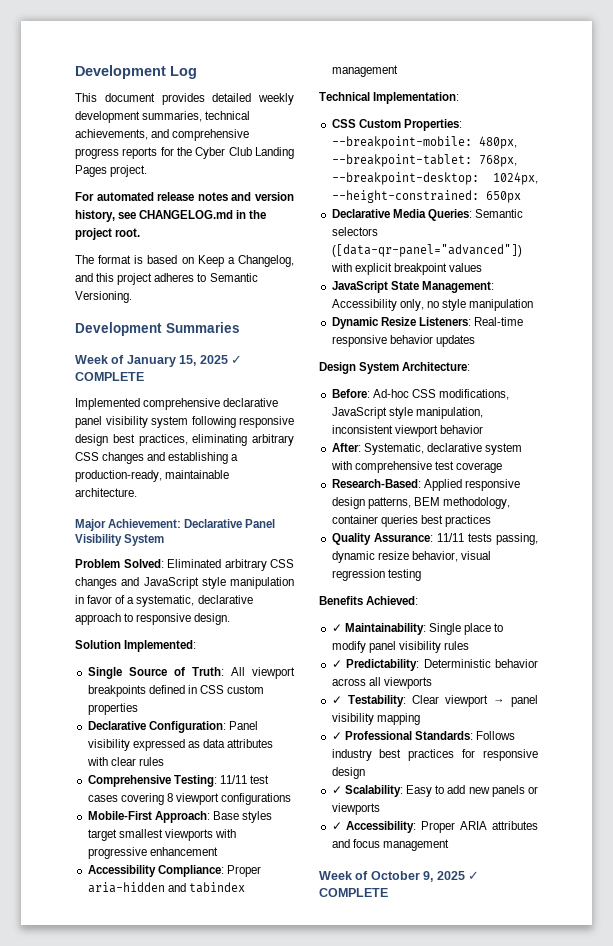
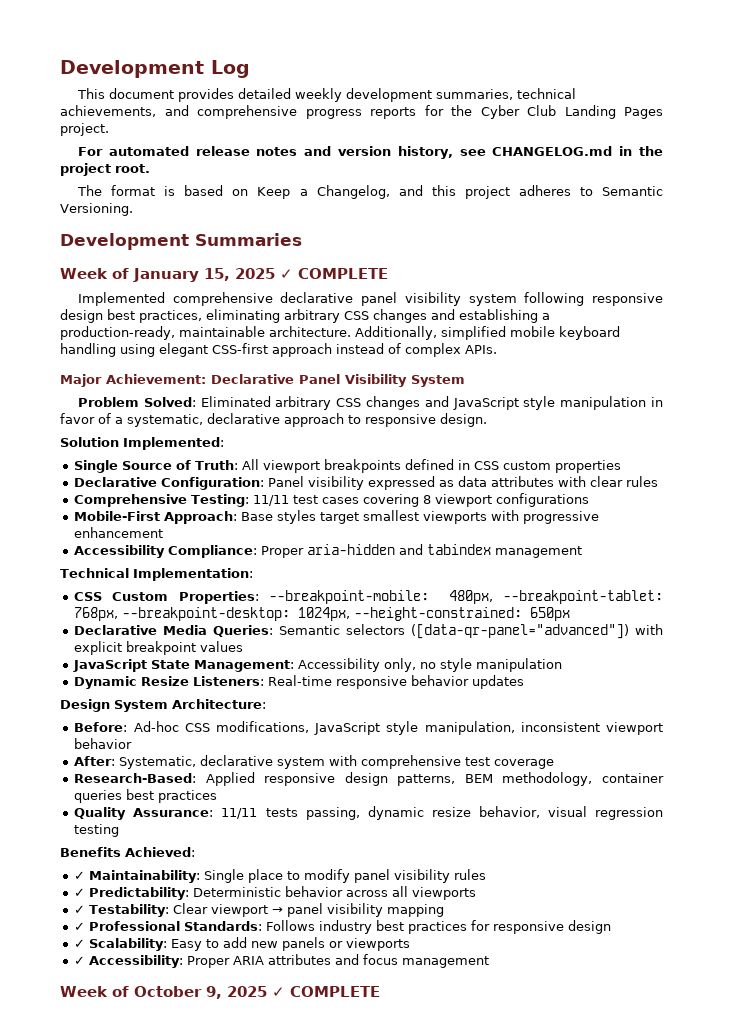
+ Additionally, simplified mobile keyboard handling using elegant CSS-first approach instead of complex APIs.

